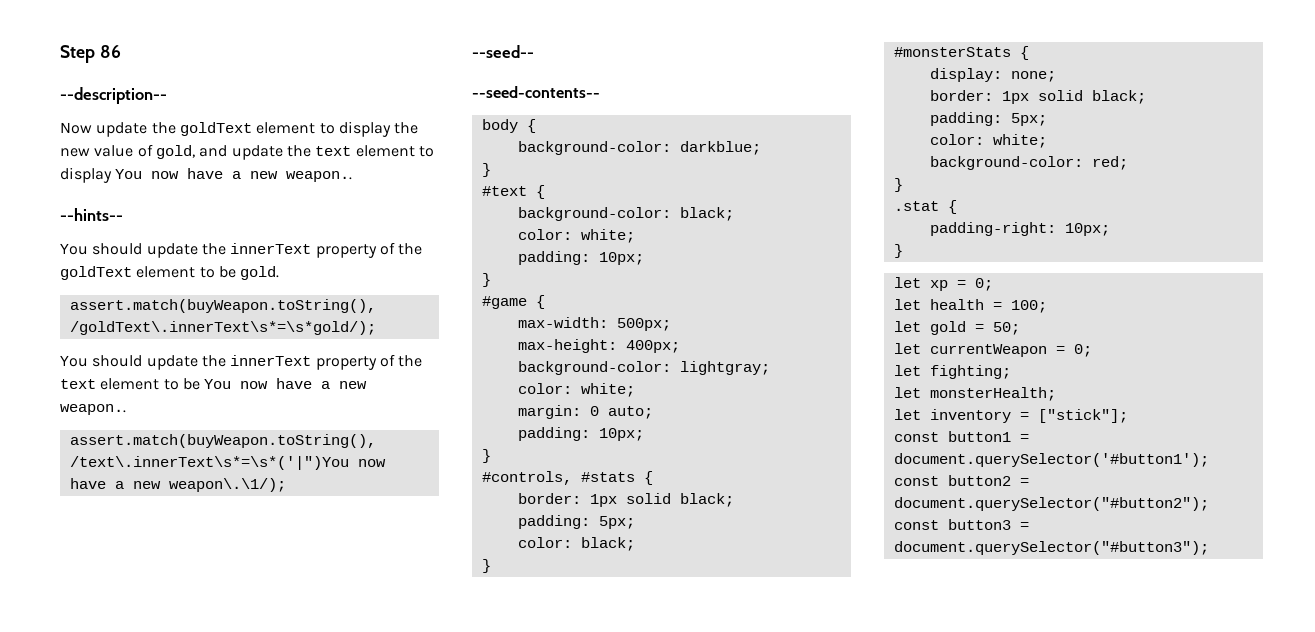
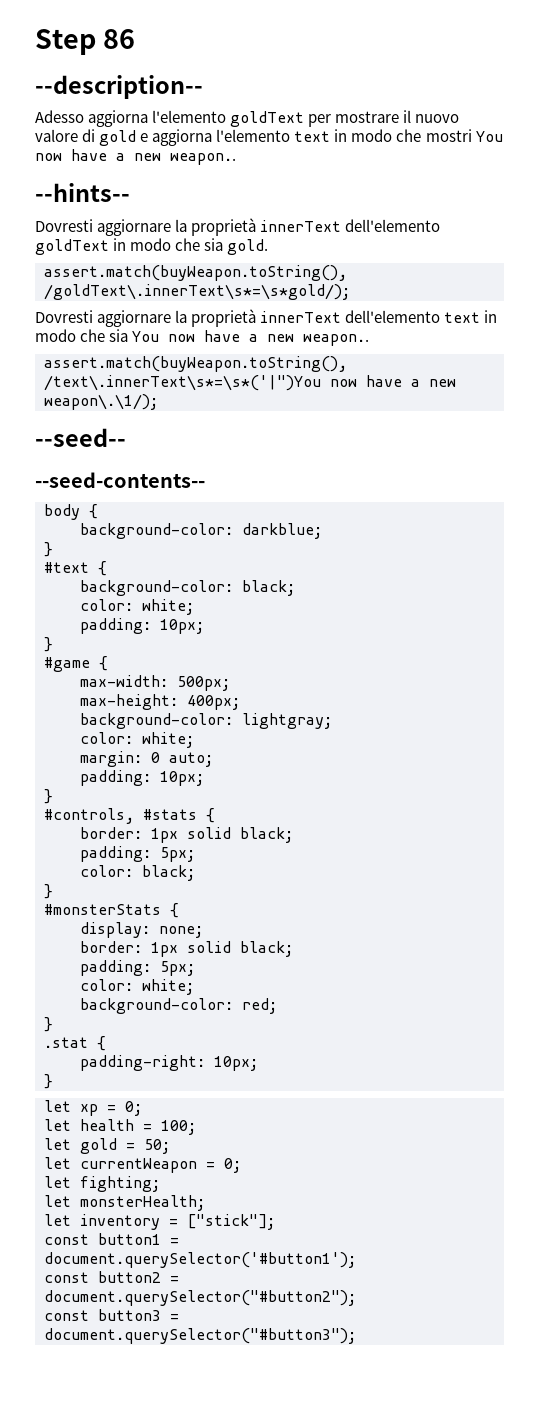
- Now update the goldText element to display the new value of gold, and update the text element to display You now have a new weapon..
+ Adesso aggiorna l'elemento goldText per mostrare il nuovo valore di gold e aggiorna l'elemento text in modo che mostri You now have a new weapon..
- You should update the innerText property of the goldText element to be gold.
+ Dovresti aggiornare la proprietà innerText dell'elemento goldText in modo che sia gold.
  assert.match(buyWeapon.toString(), /goldText\.innerText\s*=\s*gold/);
- You should update the innerText property of the text element to be You now have a new weapon..
+ Dovresti aggiornare la proprietà innerText dell'elemento text in modo che sia You now have a new weapon..

